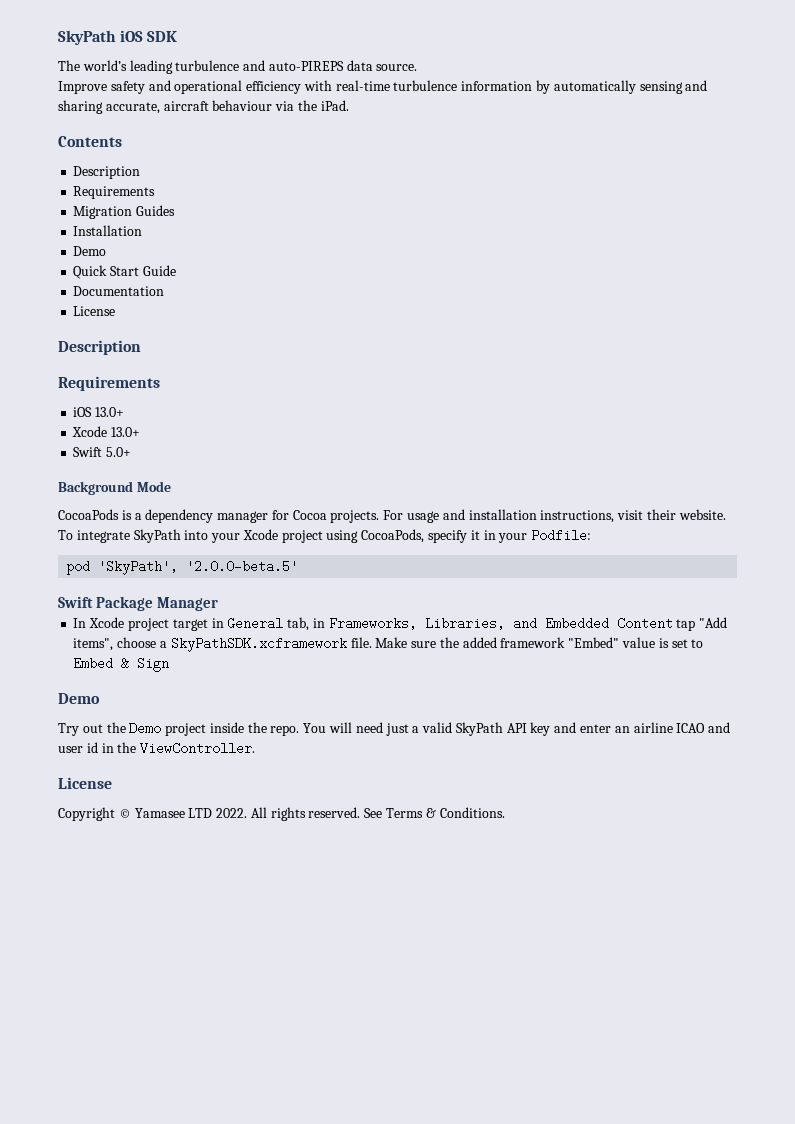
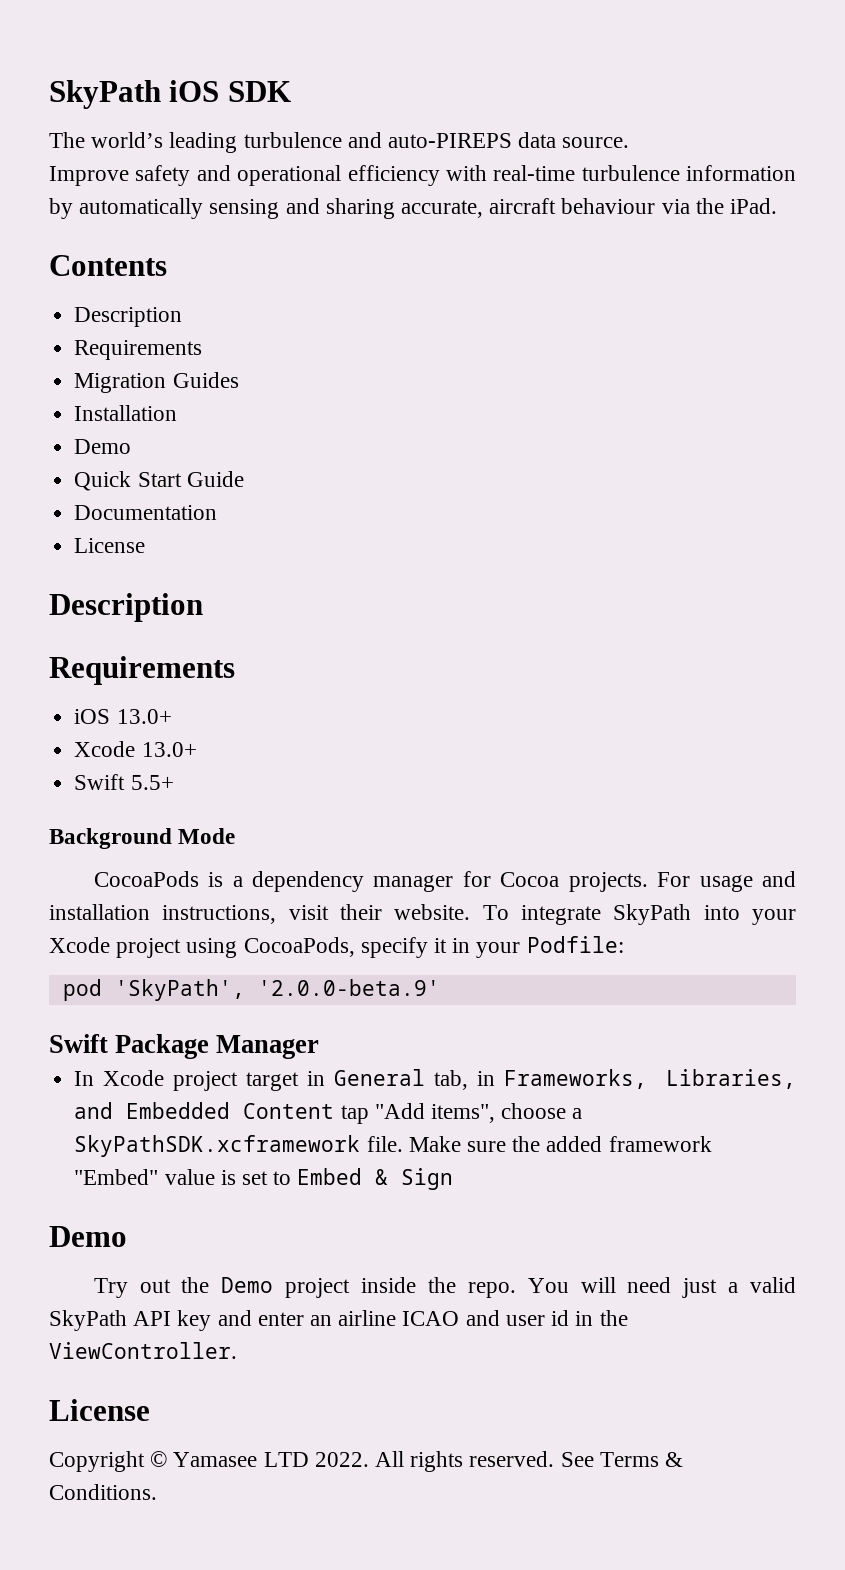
- Swift 5.0+
+ Swift 5.5+
- pod 'SkyPath', '2.0.0-beta.5'
+ pod 'SkyPath', '2.0.0-beta.9'

